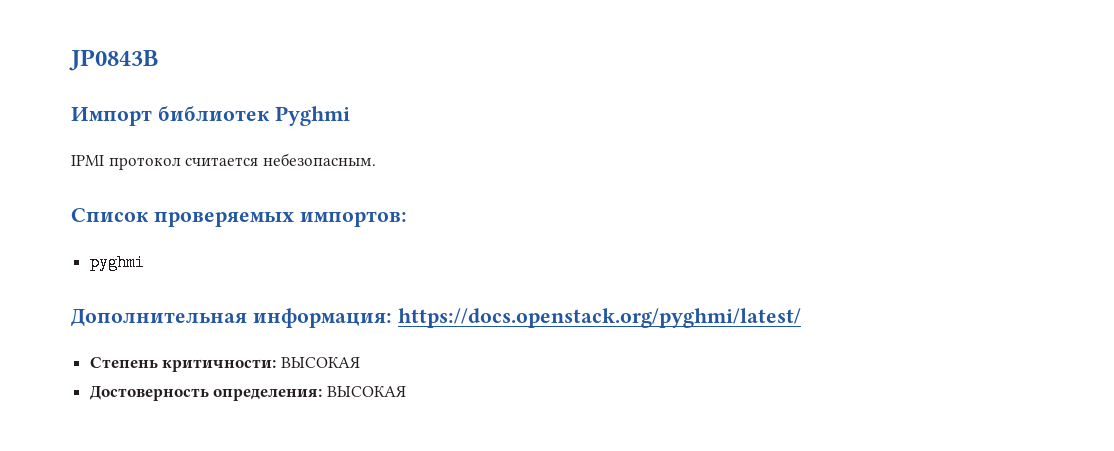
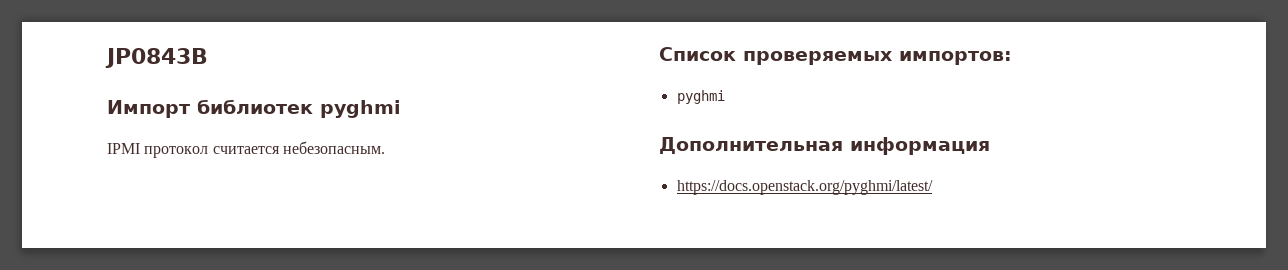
- Импорт библиотек Pyghmi
+ Импорт библиотек pyghmi
- Дополнительная информация: https://docs.openstack.org/pyghmi/latest/
+ Дополнительная информация
+ https://docs.openstack.org/pyghmi/latest/
- Степень критичности: ВЫСОКАЯ
- Достоверность определения: ВЫСОКАЯ

